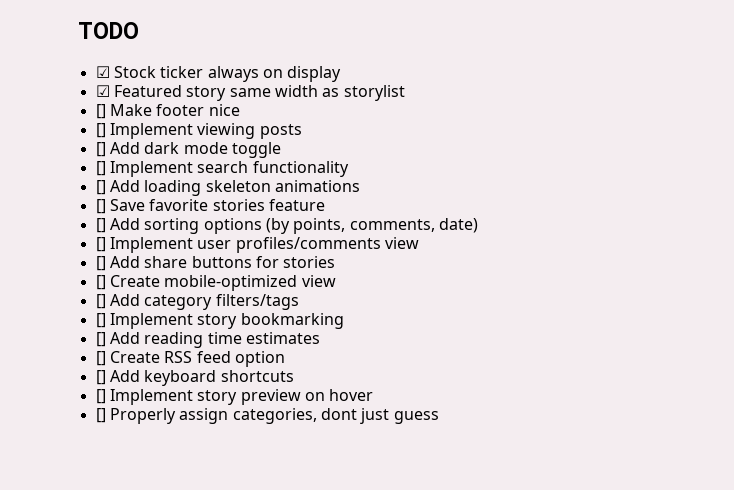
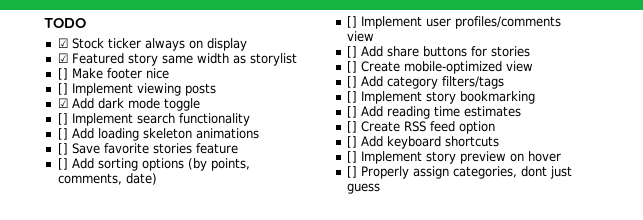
- [] Add dark mode toggle
+ ☑ Add dark mode toggle

